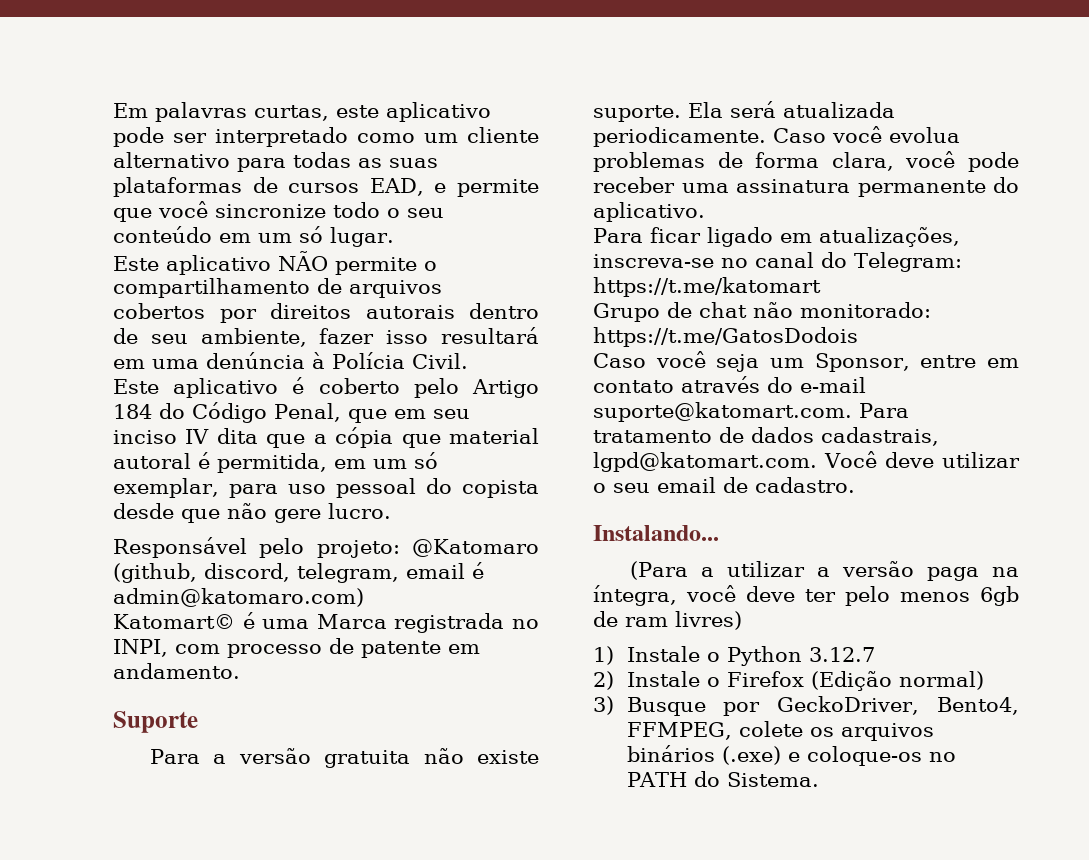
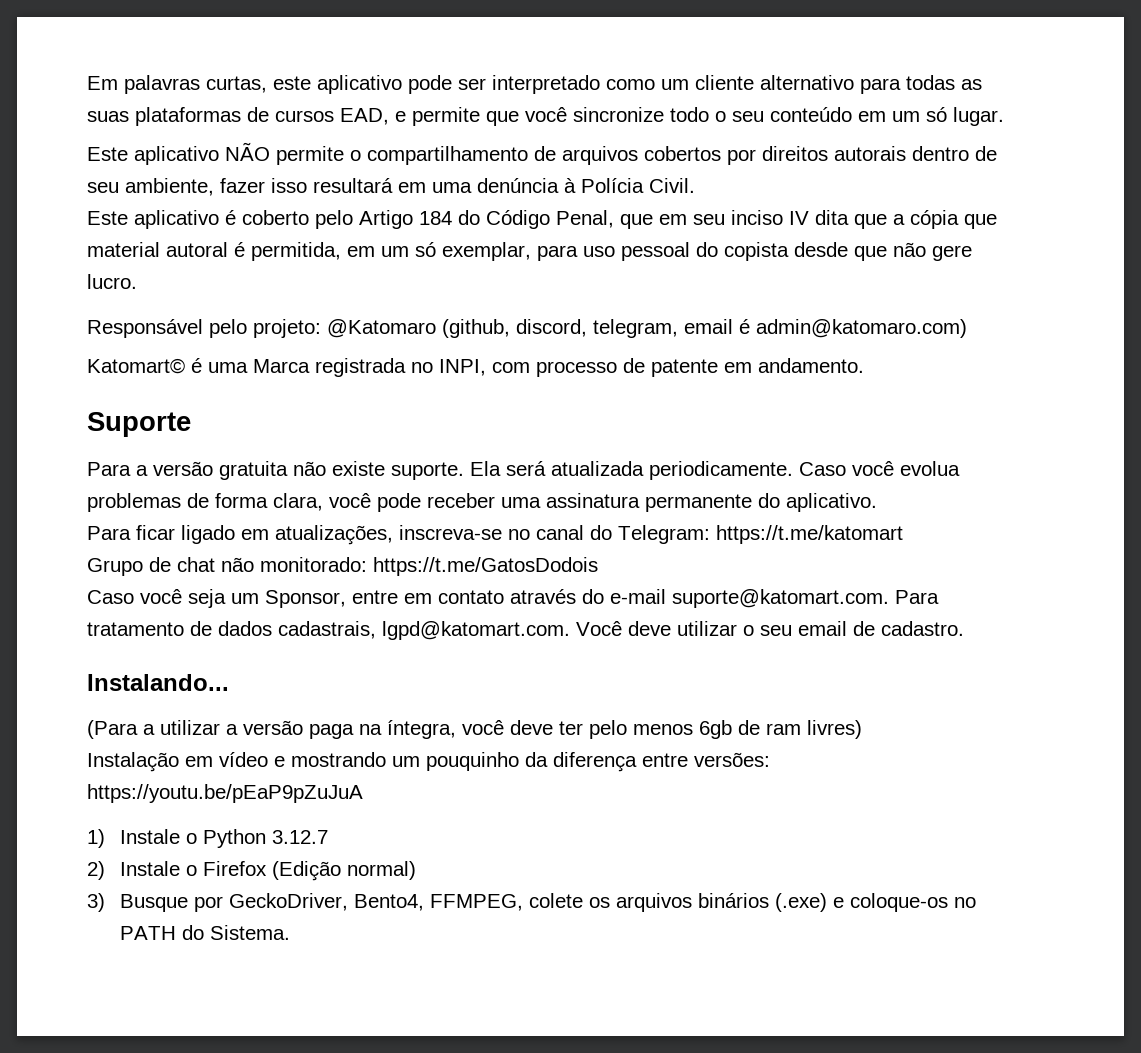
+ Instalação em vídeo e mostrando um pouquinho da diferença entre versões: https://youtu.be/pEaP9pZuJuA

